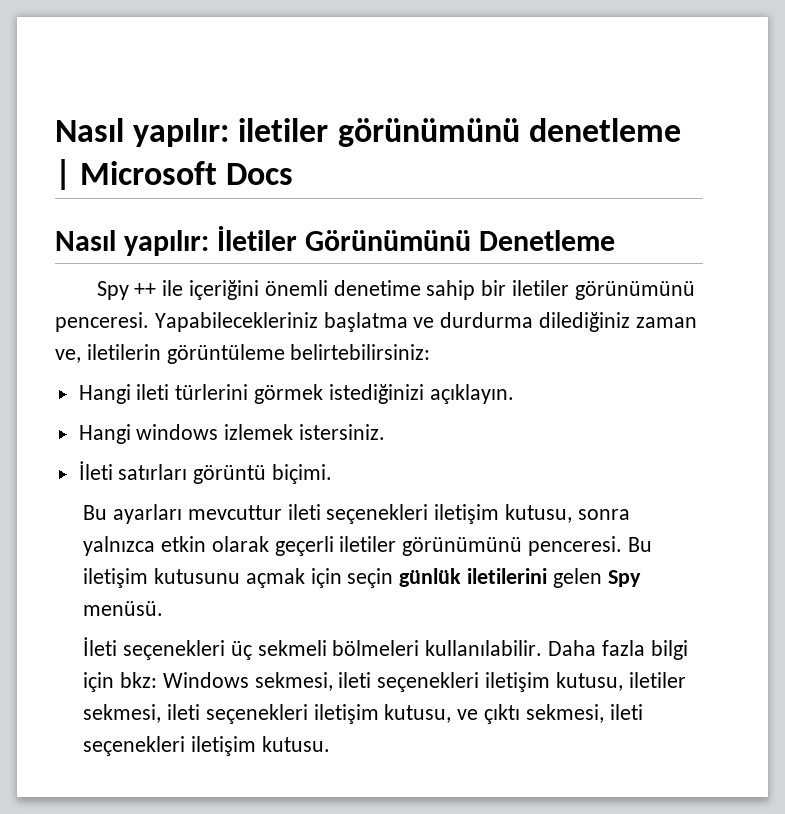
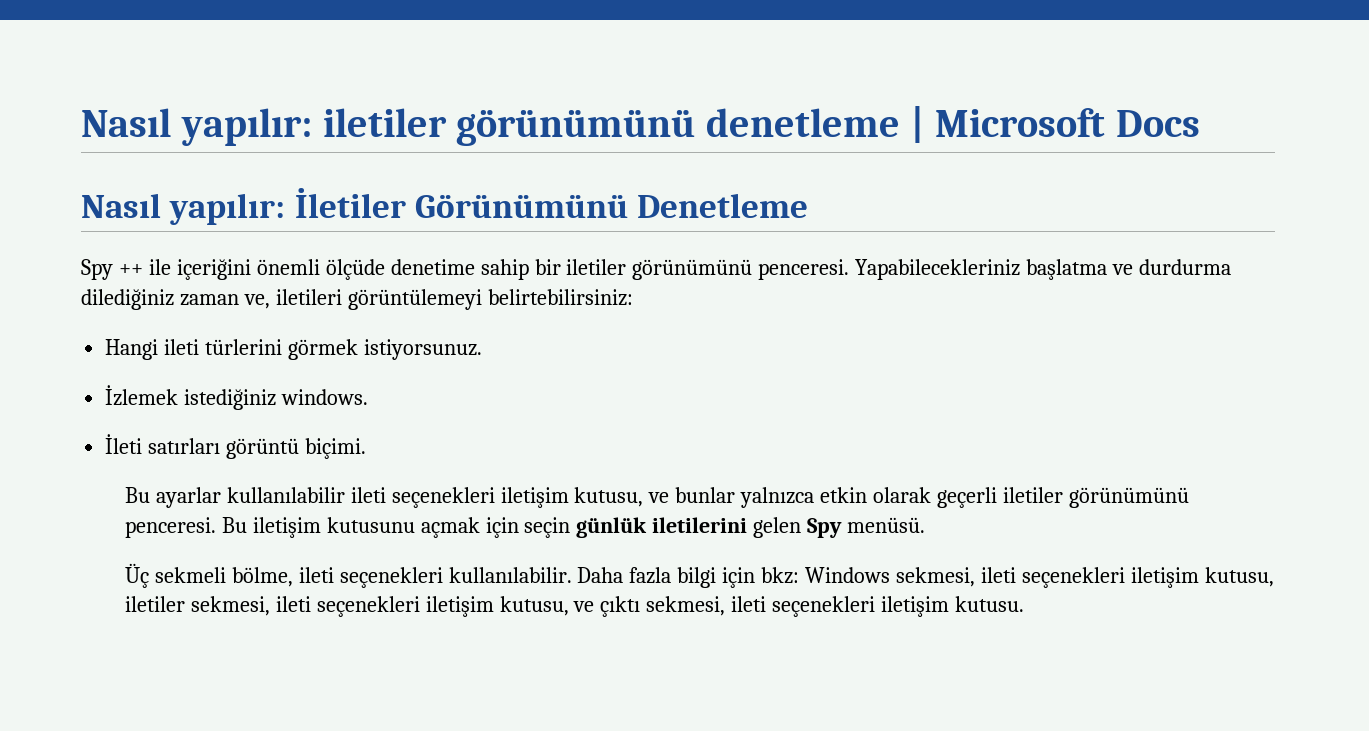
- Spy ++ ile içeriğini önemli denetime sahip bir iletiler görünümünü penceresi.
+ Spy ++ ile içeriğini önemli ölçüde denetime sahip bir iletiler görünümünü penceresi.
- Yapabilecekleriniz başlatma ve durdurma dilediğiniz zaman ve, iletilerin görüntüleme belirtebilirsiniz:
+ Yapabilecekleriniz başlatma ve durdurma dilediğiniz zaman ve, iletileri görüntülemeyi belirtebilirsiniz:
- Hangi ileti türlerini görmek istediğinizi açıklayın.
- Hangi windows izlemek istersiniz.
+ Hangi ileti türlerini görmek istiyorsunuz.
+ İzlemek istediğiniz windows.
- Bu ayarları mevcuttur ileti seçenekleri iletişim kutusu, sonra yalnızca etkin olarak geçerli iletiler görünümünü penceresi.
+ Bu ayarlar kullanılabilir ileti seçenekleri iletişim kutusu, ve bunlar yalnızca etkin olarak geçerli iletiler görünümünü penceresi.
- İleti seçenekleri üç sekmeli bölmeleri kullanılabilir.
+ Üç sekmeli bölme, ileti seçenekleri kullanılabilir.

